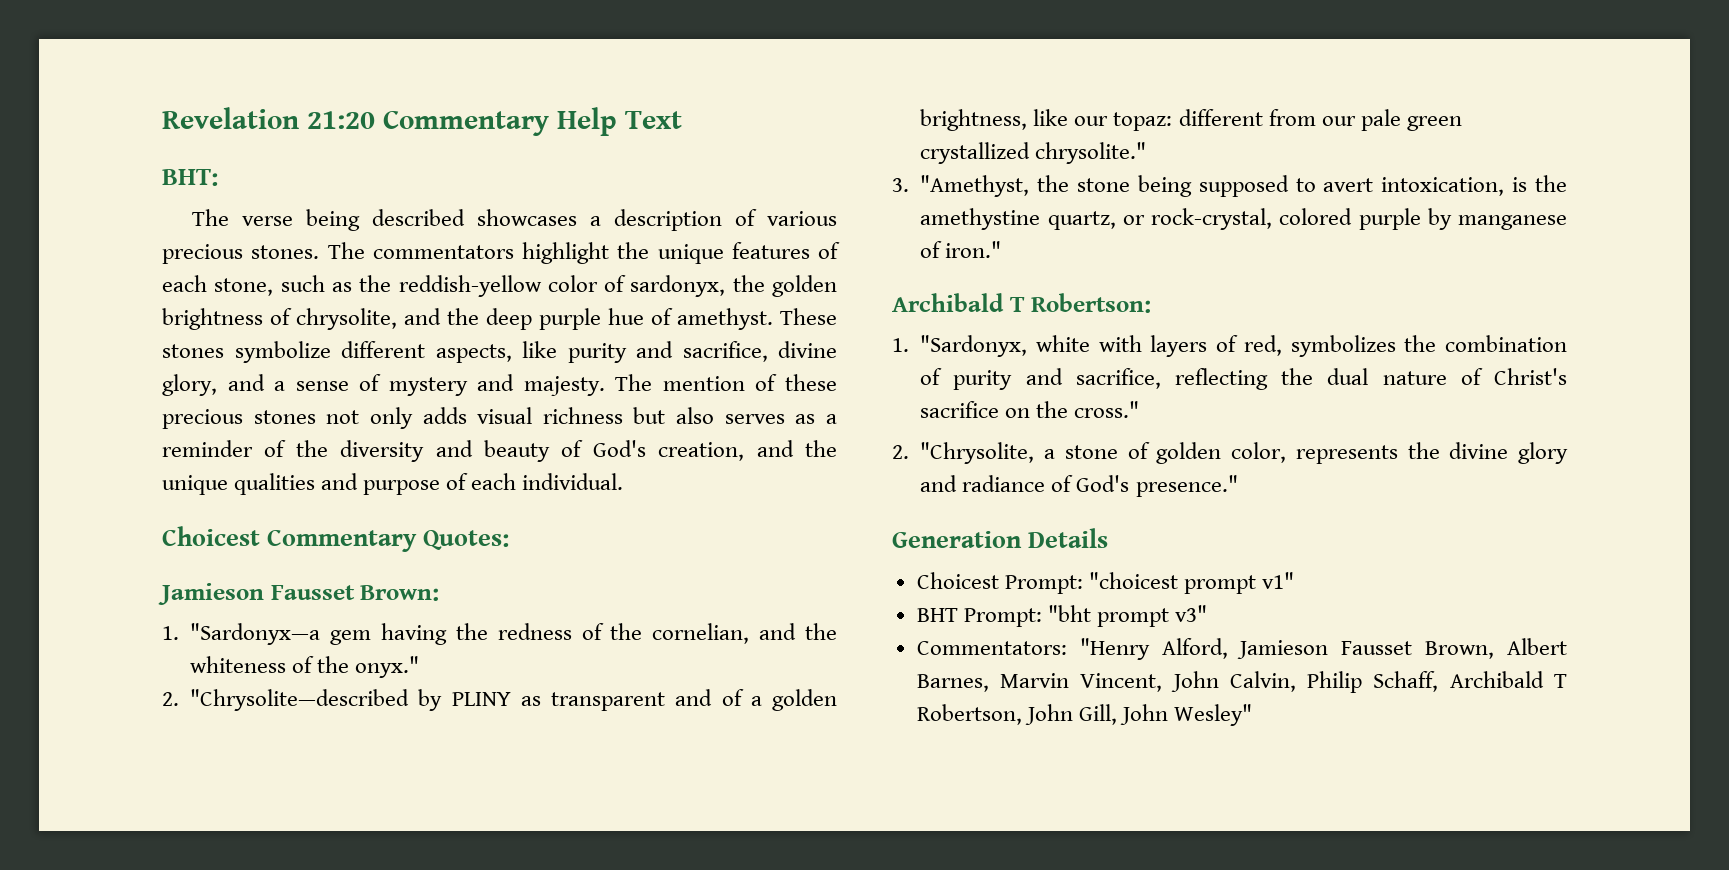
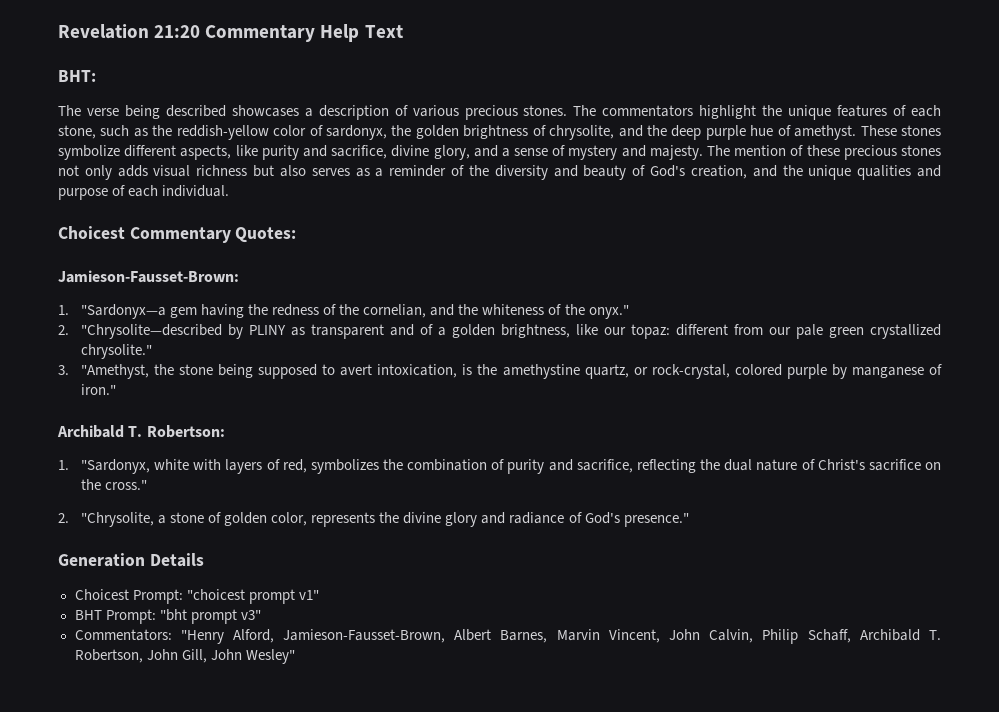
- Jamieson Fausset Brown:
+ Jamieson-Fausset-Brown:
- Archibald T Robertson:
+ Archibald T. Robertson:
- Commentators: "Henry Alford, Jamieson Fausset Brown, Albert Barnes, Marvin Vincent, John Calvin, Philip Schaff, Archibald T Robertson, John Gill, John Wesley"
+ Commentators: "Henry Alford, Jamieson-Fausset-Brown, Albert Barnes, Marvin Vincent, John Calvin, Philip Schaff, Archibald T. Robertson, John Gill, John Wesley"

